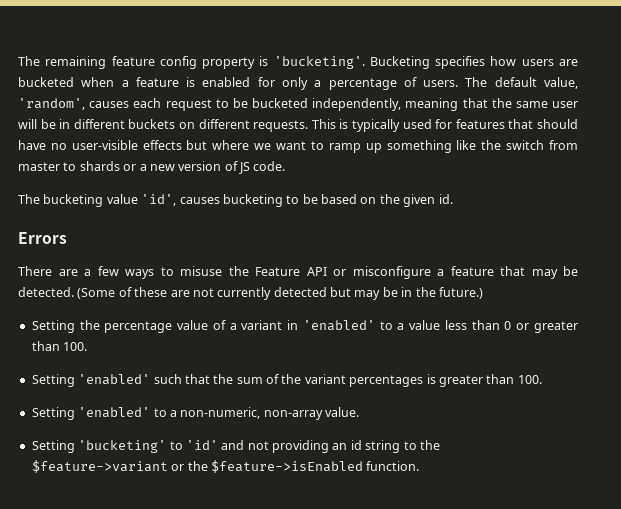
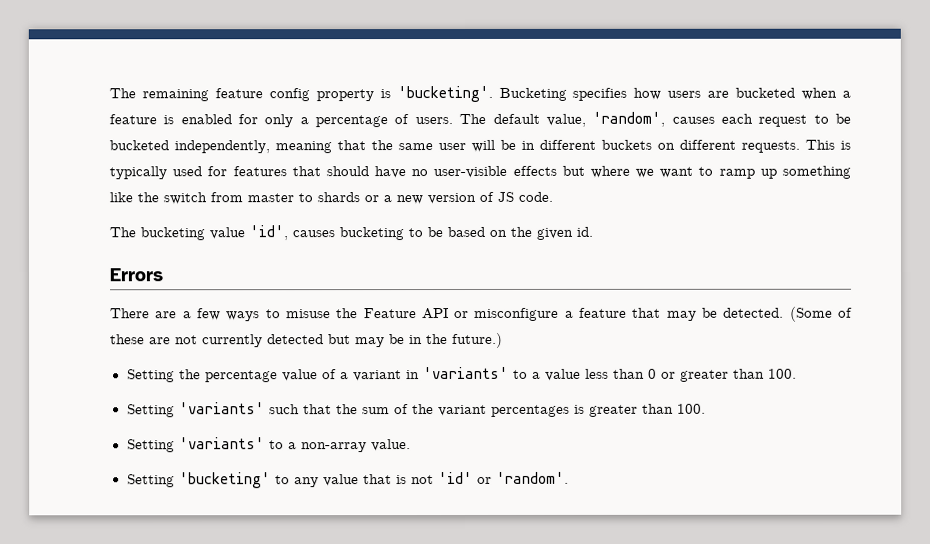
- Setting the percentage value of a variant in 'enabled' to a value less than 0 or greater than 100.
+ Setting the percentage value of a variant in 'variants' to a value less than 0 or greater than 100.
- Setting 'enabled' such that the sum of the variant percentages is greater than 100.
+ Setting 'variants' such that the sum of the variant percentages is greater than 100.
- Setting 'enabled' to a non-numeric, non-array value.
+ Setting 'variants' to a non-array value.
- Setting 'bucketing' to 'id' and not providing an id string to the $feature->variant or the $feature->isEnabled function.
+ Setting 'bucketing' to any value that is not 'id' or 'random'.

